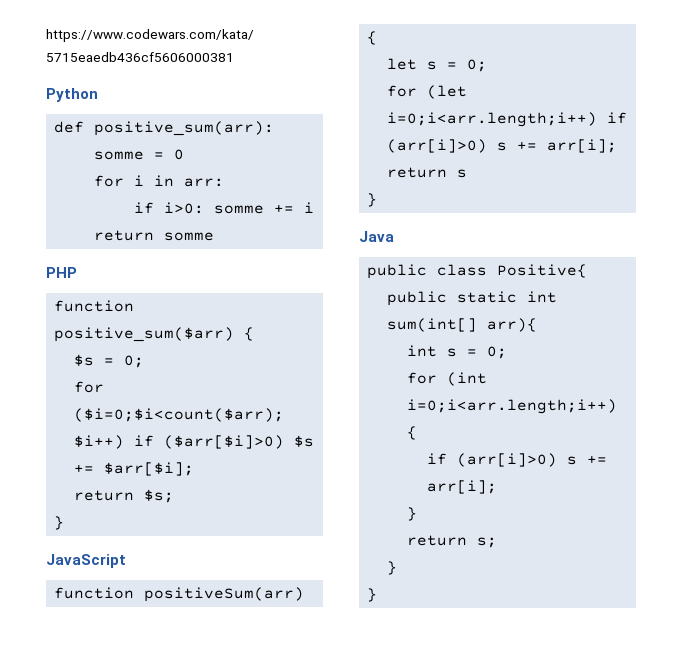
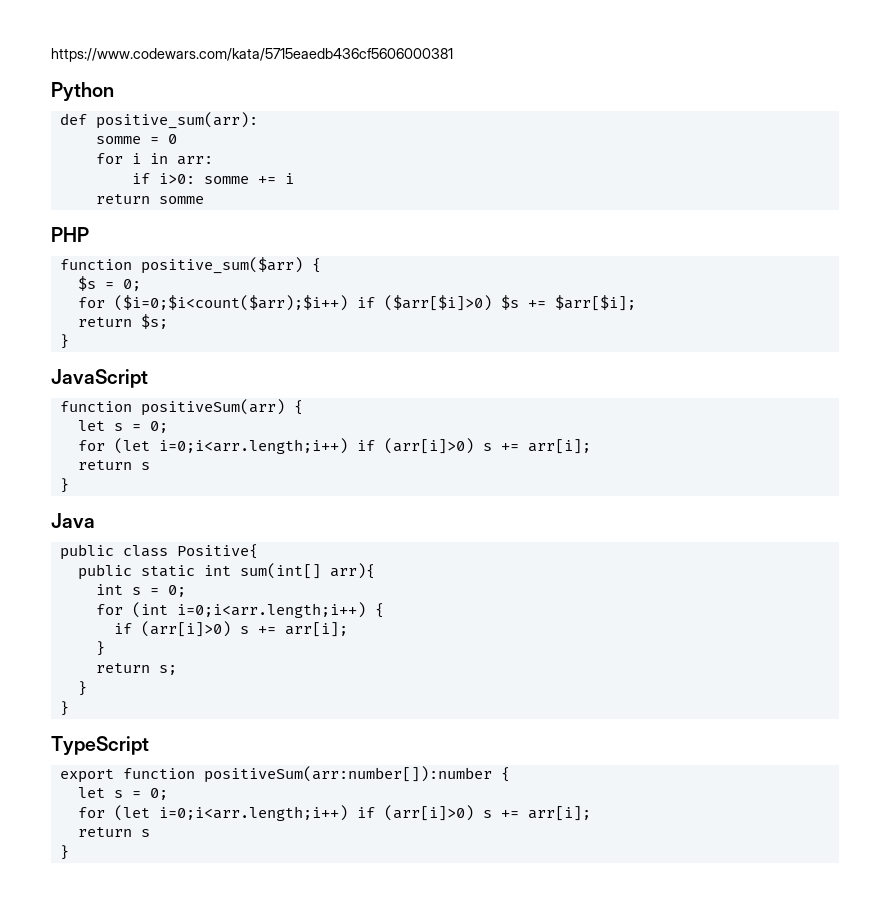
+ TypeScript
+ export function positiveSum(arr:number[]):number {
+ let s = 0;
+ for (let i=0;i<arr.length;i++) if (arr[i]>0) s += arr[i];
+ return s
+ }

